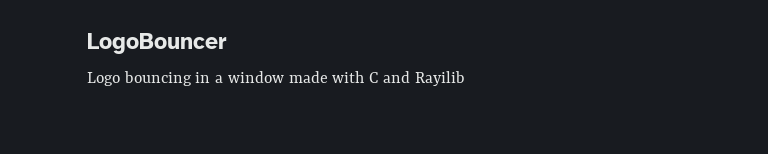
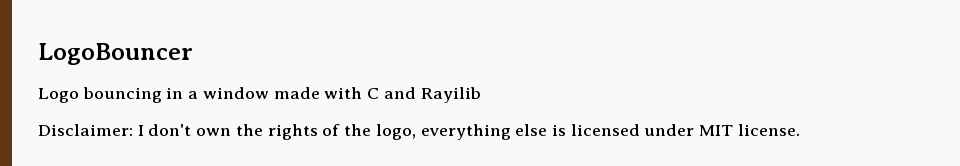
+ Disclaimer: I don't own the rights of the logo, everything else is licensed under MIT license.

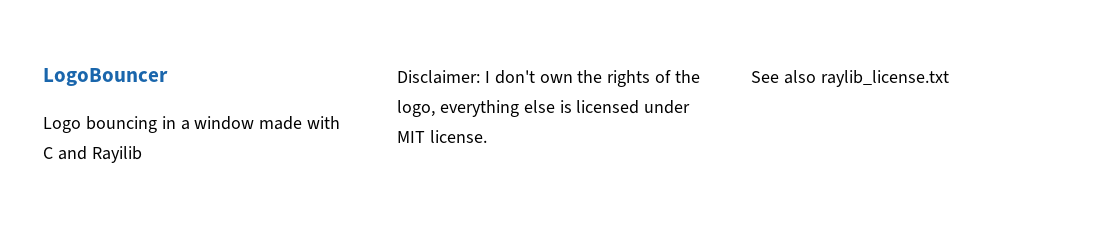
+ See also raylib_license.txt

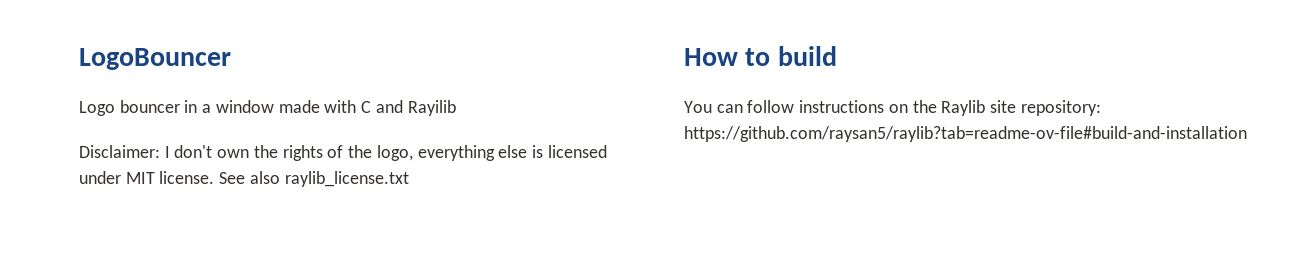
- Logo bouncing in a window made with C and Rayilib
+ Logo bouncer in a window made with C and Rayilib
- Disclaimer: I don't own the rights of the logo, everything else is licensed under MIT license.
- See also raylib_license.txt
+ Disclaimer: I don't own the rights of the logo, everything else is licensed under MIT license. See also raylib_license.txt
+ How to build
+ You can follow instructions on the Raylib site repository: https://github.com/raysan5/raylib?tab=readme-ov-file#build-and-installation

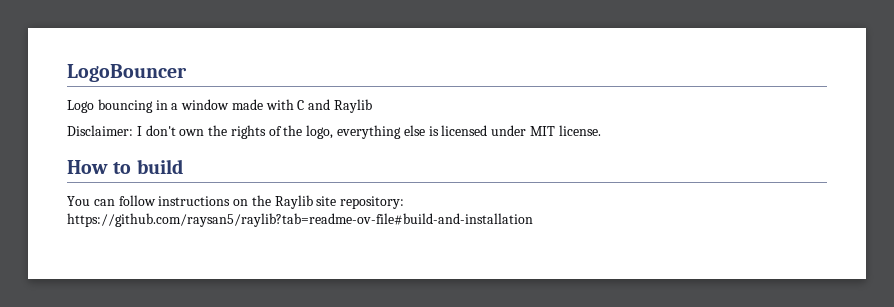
- Logo bouncer in a window made with C and Rayilib
+ Logo bouncing in a window made with C and Raylib
- See also raylib_license.txt

